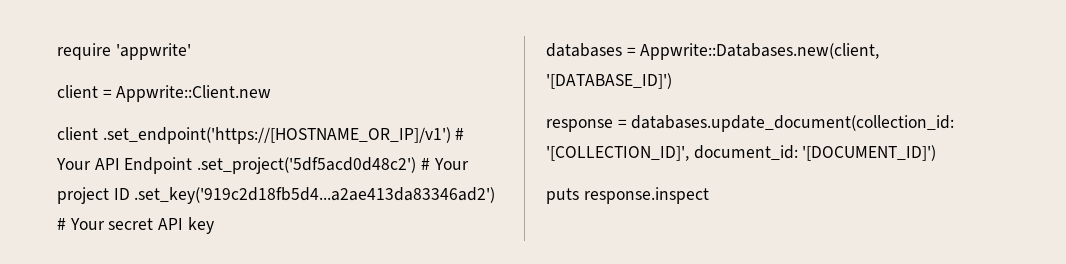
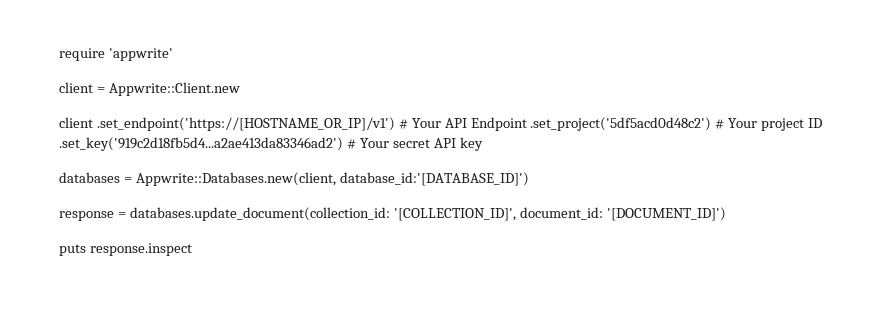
- databases = Appwrite::Databases.new(client, '[DATABASE_ID]')
+ databases = Appwrite::Databases.new(client, database_id:'[DATABASE_ID]')

